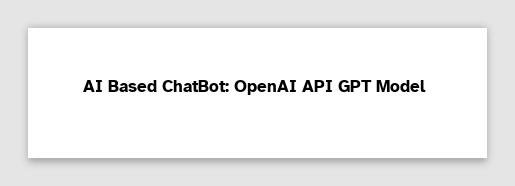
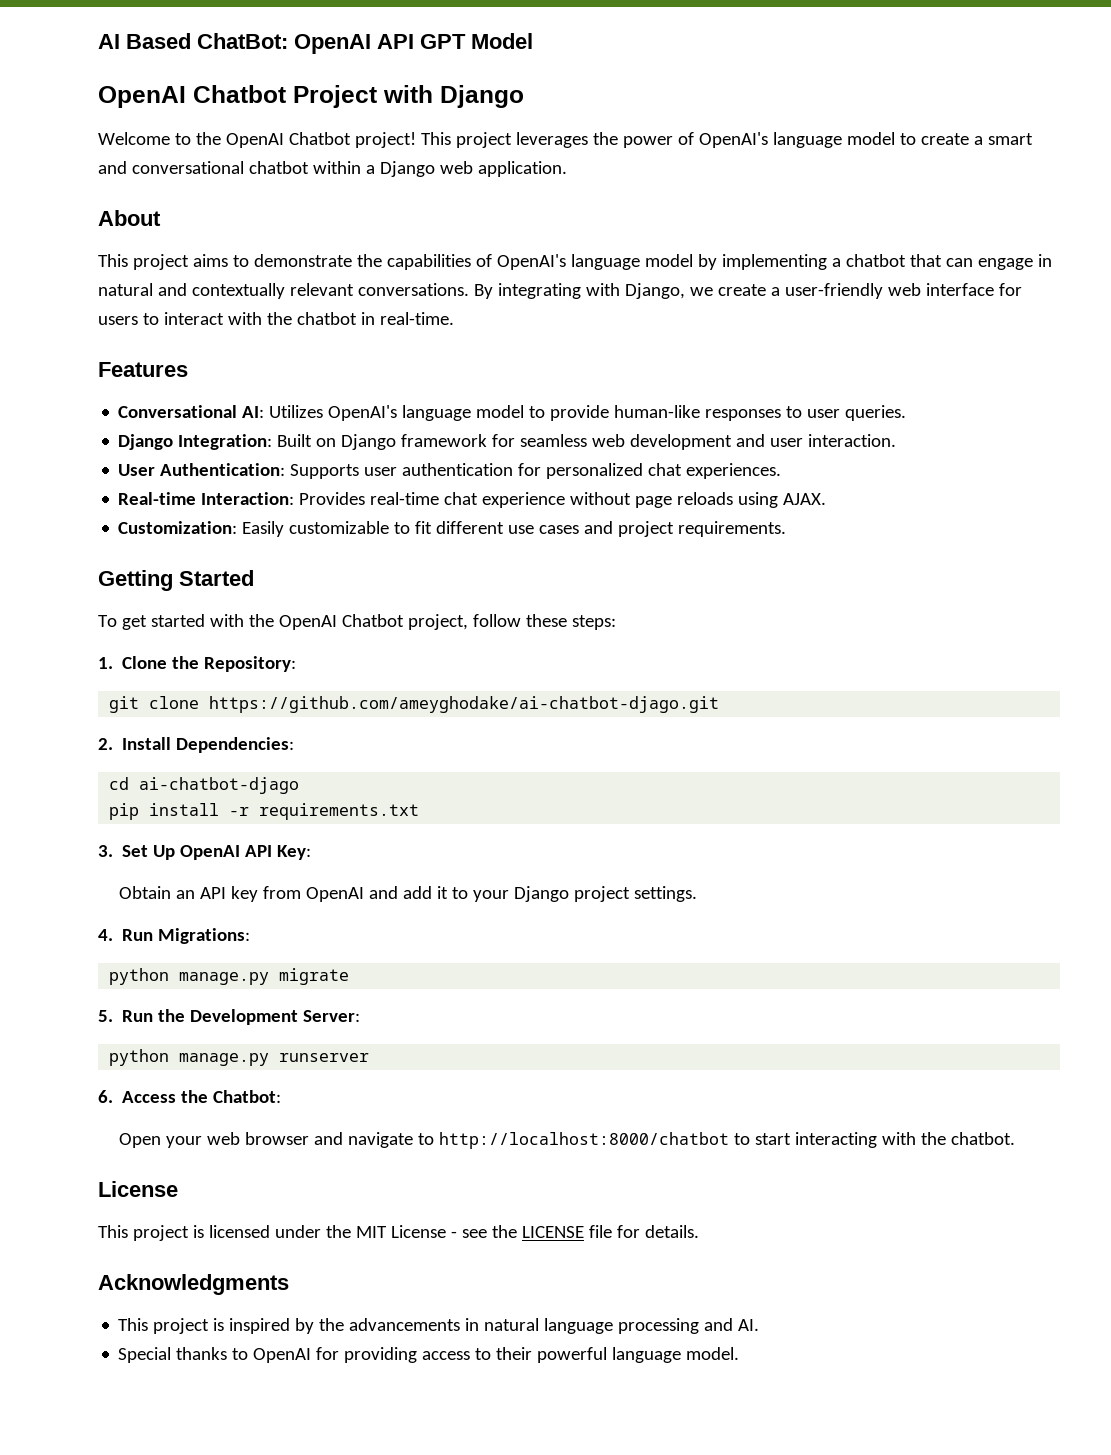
+ OpenAI Chatbot Project with Django
+ Welcome to the OpenAI Chatbot project! This project leverages the power of OpenAI's language model to create a smart and conversational chatbot within a Django web application.
+ About
+ This project aims to demonstrate the capabilities of OpenAI's language model by implementing a chatbot that can engage in natural and contextually relevant conversations. By integrating with Django, we create a user-friendly web interface for users to interact with the chatbot in real-time.
+ Features
+ Conversational AI: Utilizes OpenAI's language model to provide human-like responses to user queries.
+ Django Integration: Built on Django framework for seamless web development and user interaction.
+ User Authentication: Supports user authentication for personalized chat experiences.
+ Real-time Interaction: Provides real-time chat experience without page reloads using AJAX.
+ Customization: Easily customizable to fit different use cases and project requirements.
+ Getting Started
+ To get started with the OpenAI Chatbot project, follow these steps:
+ 1. Clone the Repository:
+ git clone https://github.com/ameyghodake/ai-chatbot-djago.git
+ 2. Install Dependencies:
+ cd ai-chatbot-djago
+ pip install -r requirements.txt
+ 3. Set Up OpenAI API Key:
+ Obtain an API key from OpenAI and add it to your Django project settings.
+ 4. Run Migrations:
+ python manage.py migrate
+ 5. Run the Development Server:
+ python manage.py runserver
+ 6. Access the Chatbot:
+ Open your web browser and navigate to http://localhost:8000/chatbot to start interacting with the chatbot.
+ License
+ This project is licensed under the MIT License - see the LICENSE file for details.
+ Acknowledgments
+ This project is inspired by the advancements in natural language processing and AI.
+ Special thanks to OpenAI for providing access to their powerful language model.

